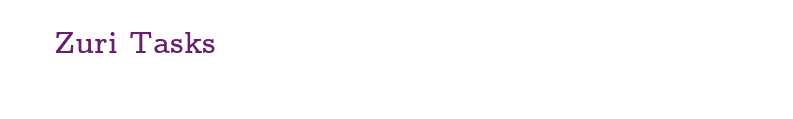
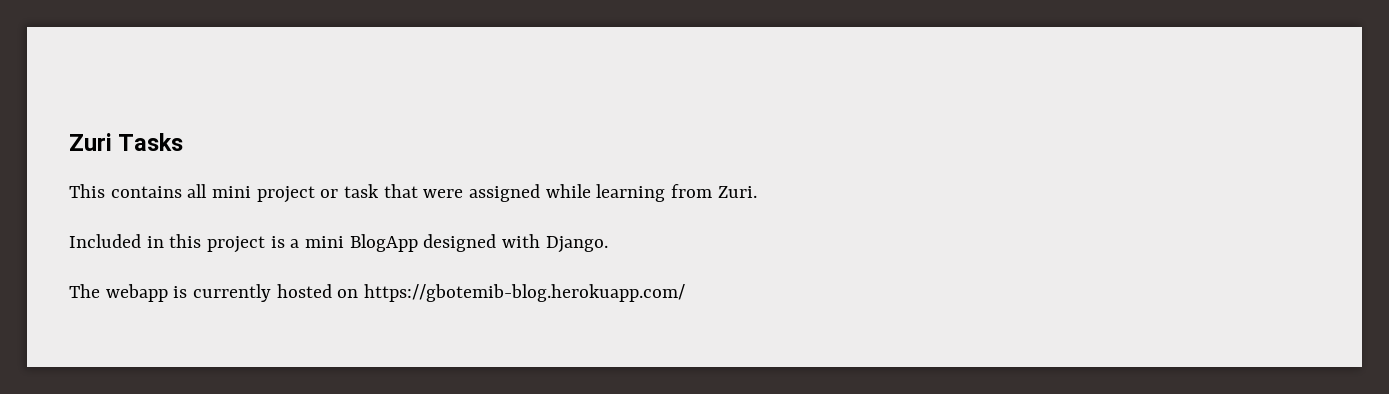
+ This contains all mini project or task that were assigned while learning from Zuri.
+ Included in this project is a mini BlogApp designed with Django.
+ The webapp is currently hosted on https://gbotemib-blog.herokuapp.com/

